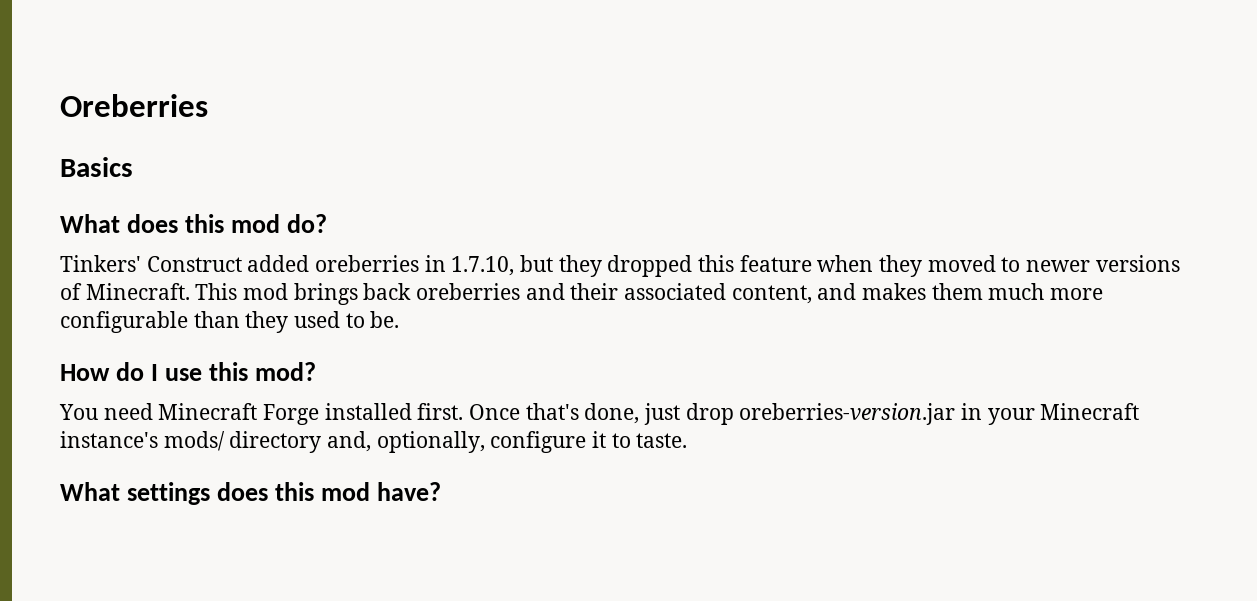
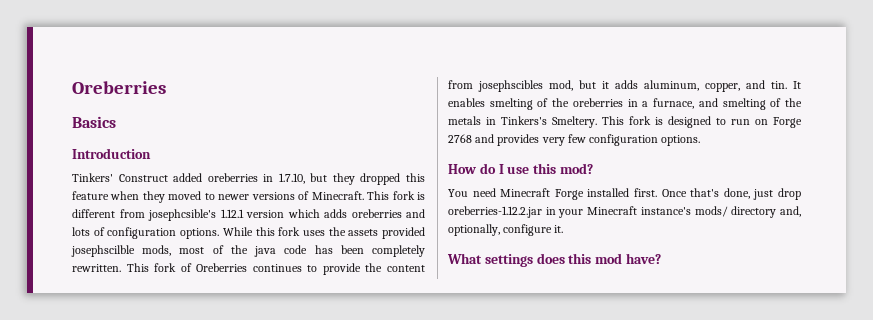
- What does this mod do?
+ Introduction
- This mod brings back oreberries and their associated content, and makes them much more configurable than they used to be.
+ This fork is different from josephcsible's 1.12.1 version which adds oreberries and lots of configuration options. While this fork uses the assets provided josephscilble mods, most of the java code has been completely rewritten. This fork of Oreberries continues to provide the content from josephscibles mod, but it adds aluminum, copper, and tin. It enables smelting of the oreberries in a furnace, and smelting of the metals in Tinkers's Smeltery. This fork is designed to run on Forge 2768 and provides very few configuration options.
- Once that's done, just drop oreberries-version.jar in your Minecraft instance's mods/ directory and, optionally, configure it to taste.
+ Once that's done, just drop oreberries-1.12.2.jar in your Minecraft instance's mods/ directory and, optionally, configure it.

